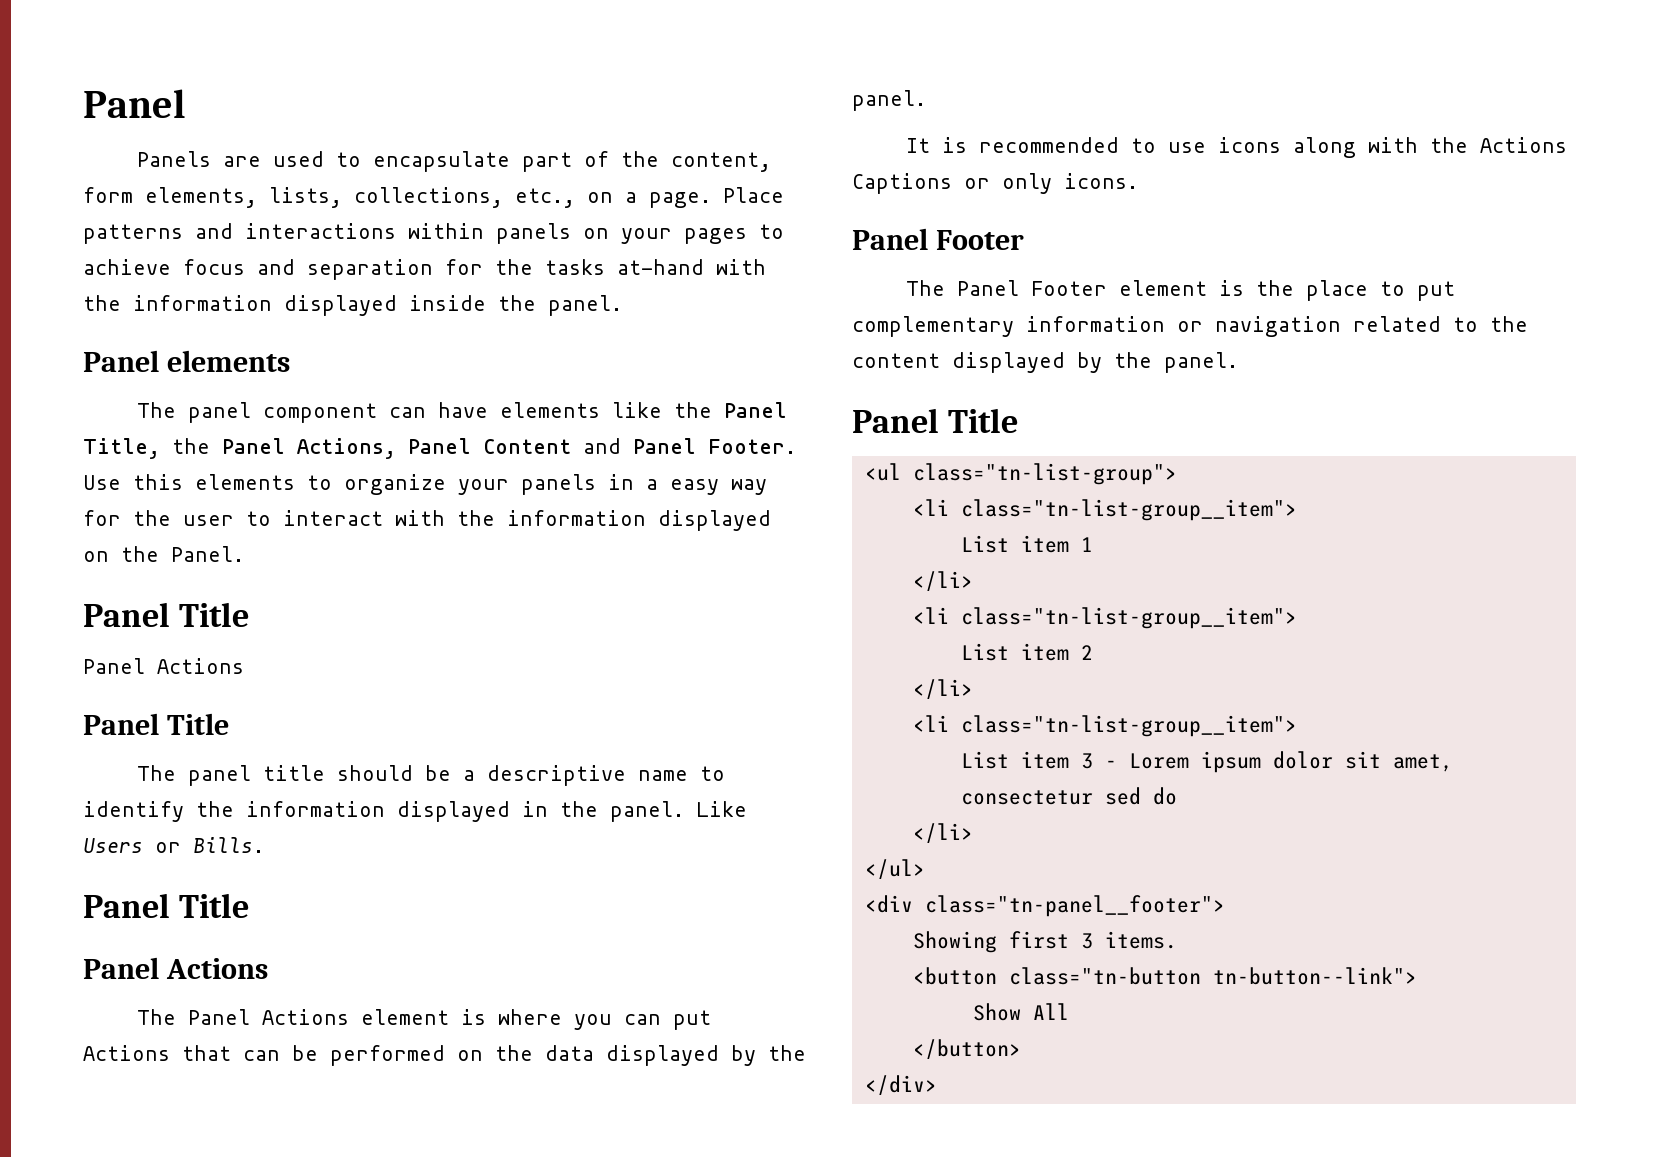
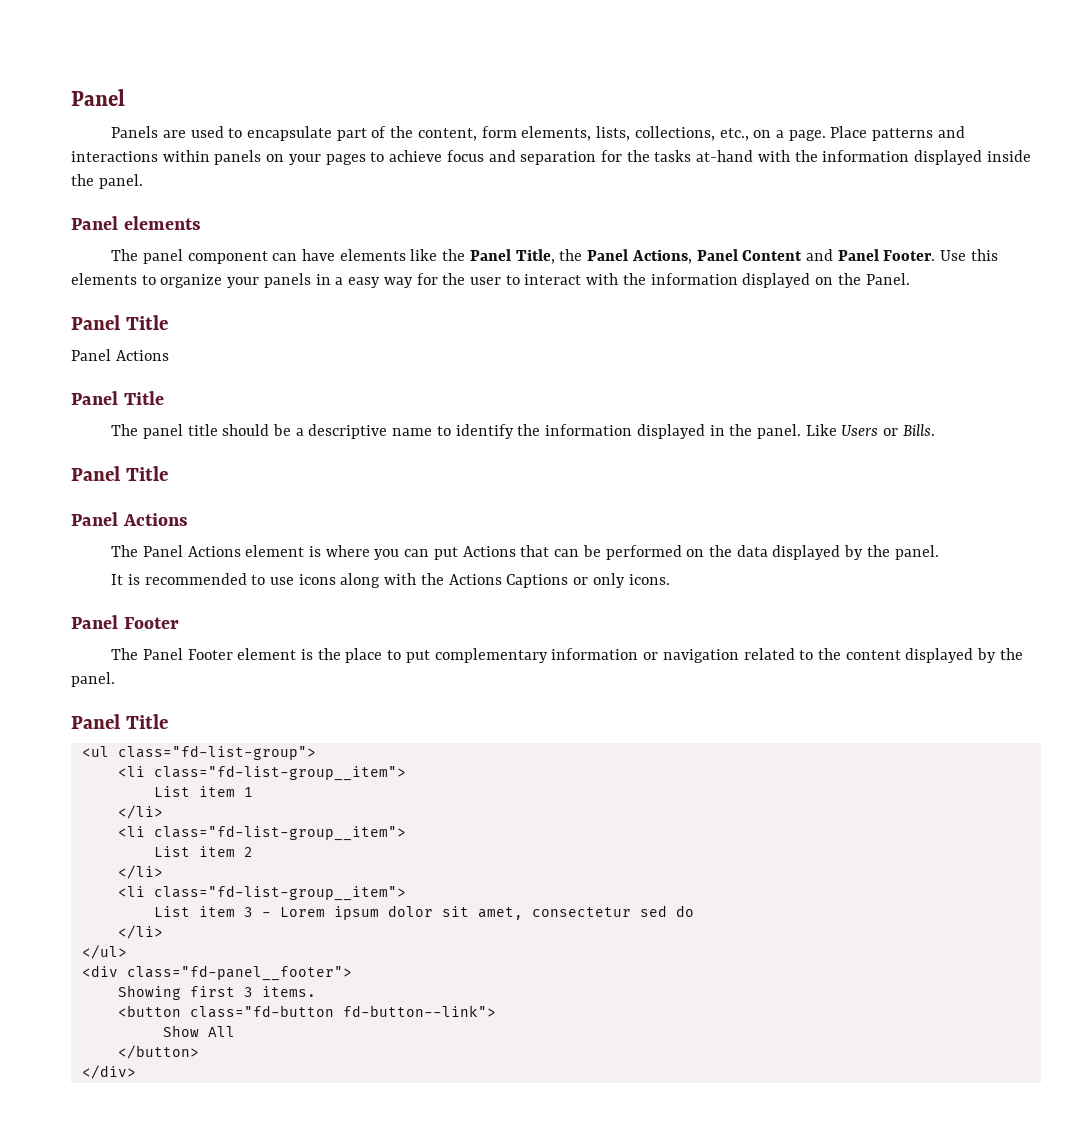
- <ul class="tn-list-group">
- <li class="tn-list-group__item">
+ <ul class="fd-list-group">
+ <li class="fd-list-group__item">
  List item 1
  </li>
- <li class="tn-list-group__item">
+ <li class="fd-list-group__item">
  List item 2
  </li>
- <li class="tn-list-group__item">
+ <li class="fd-list-group__item">
- <div class="tn-panel__footer">
+ <div class="fd-panel__footer">
- <button class="tn-button tn-button--link">
+ <button class="fd-button fd-button--link">

